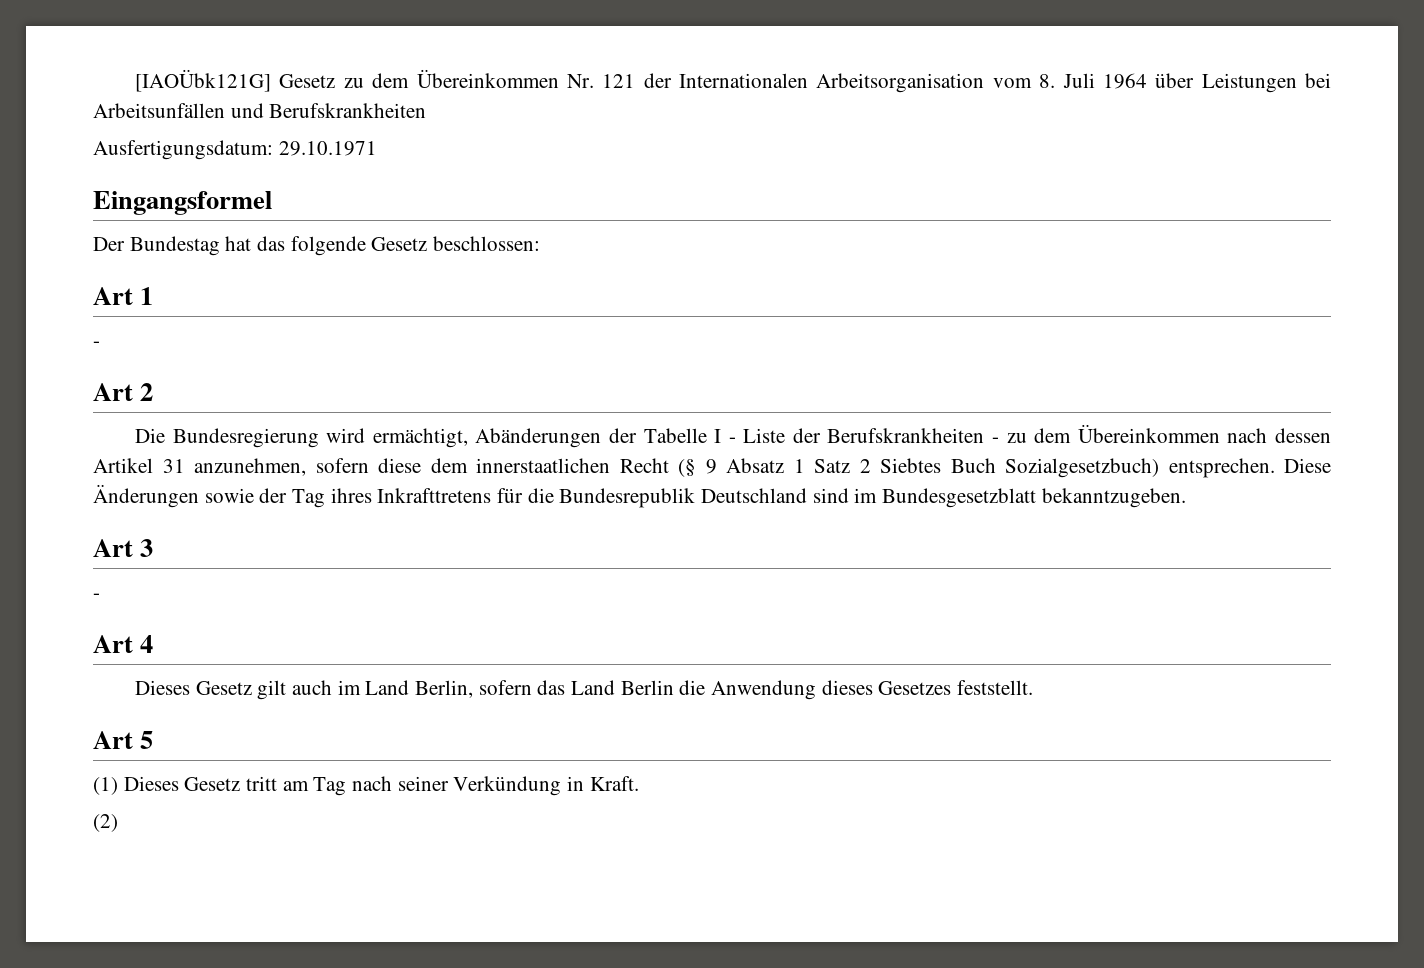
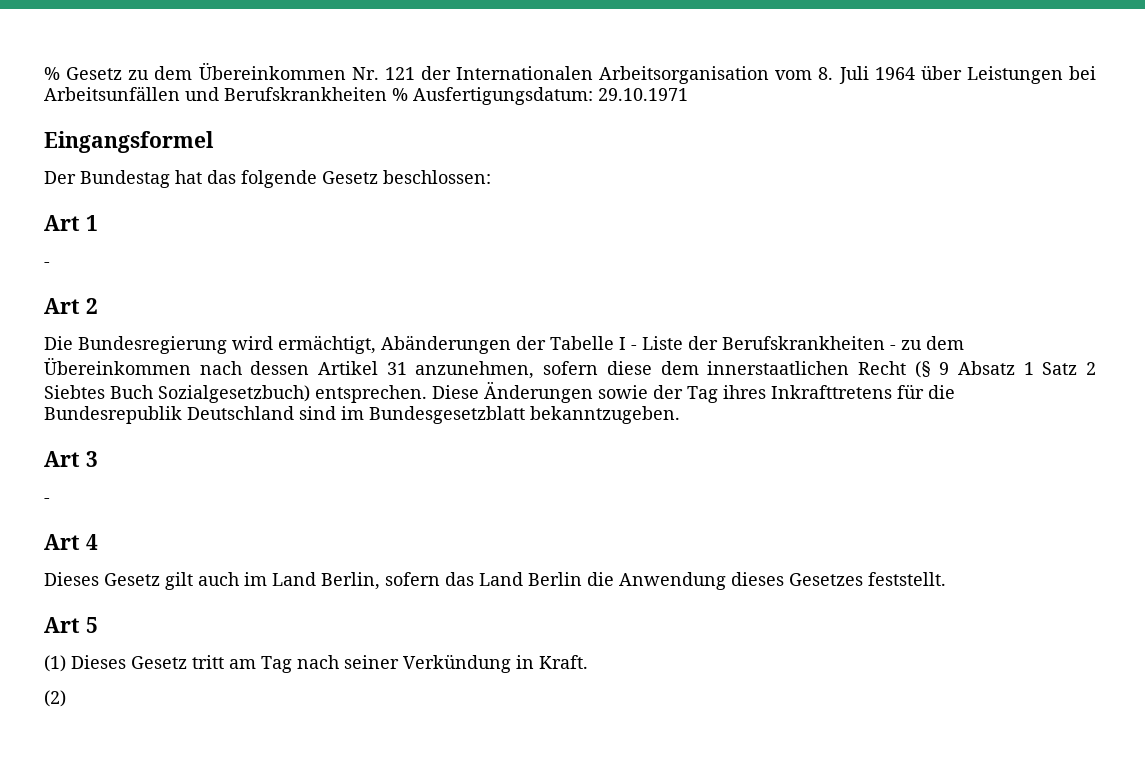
- [IAOÜbk121G] Gesetz zu dem Übereinkommen Nr. 121 der Internationalen Arbeitsorganisation vom 8. Juli 1964 über Leistungen bei Arbeitsunfällen und Berufskrankheiten
- Ausfertigungsdatum: 29.10.1971
+ % Gesetz zu dem Übereinkommen Nr. 121 der Internationalen Arbeitsorganisation vom 8. Juli 1964 über Leistungen bei Arbeitsunfällen und Berufskrankheiten % Ausfertigungsdatum: 29.10.1971

